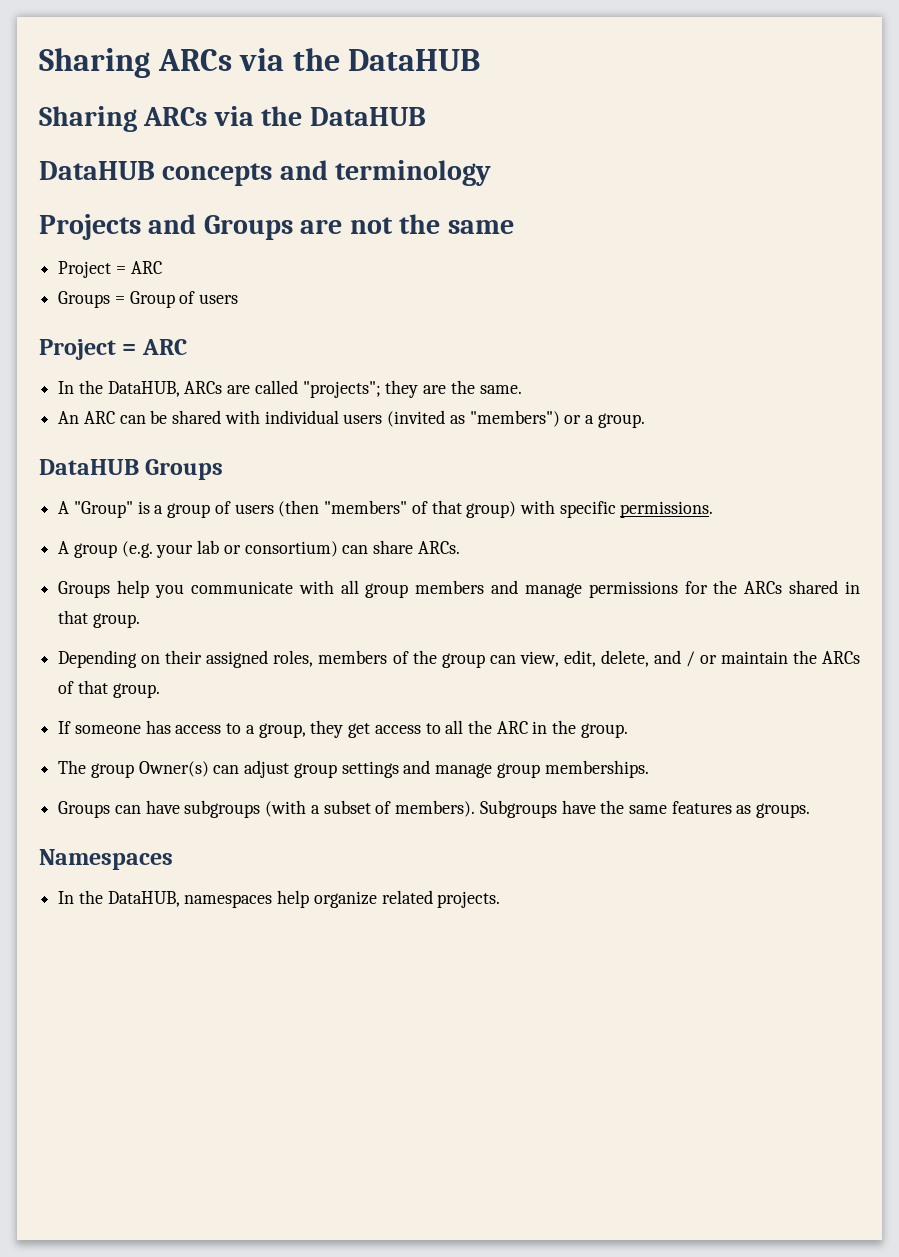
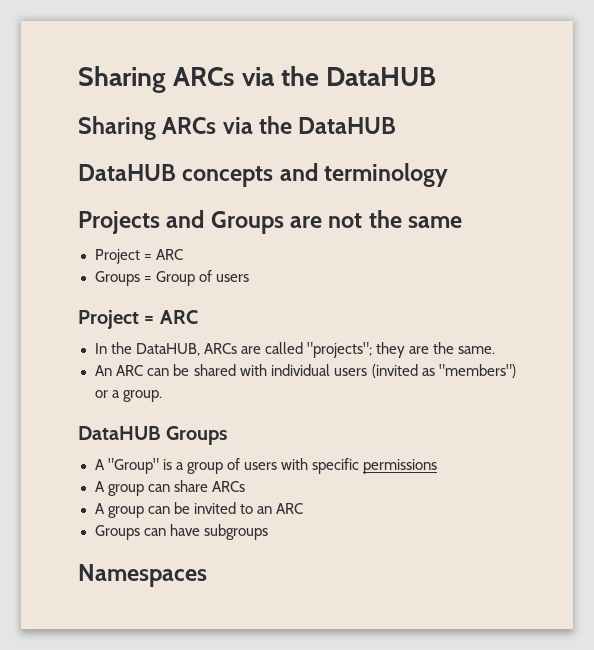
- A "Group" is a group of users (then "members" of that group) with specific permissions.
- A group (e.g. your lab or consortium) can share ARCs.
- Groups help you communicate with all group members and manage permissions for the ARCs shared in that group.
- Depending on their assigned roles, members of the group can view, edit, delete, and / or maintain the ARCs of that group.
- If someone has access to a group, they get access to all the ARC in the group.
- The group Owner(s) can adjust group settings and manage group memberships.
- Groups can have subgroups (with a subset of members). Subgroups have the same features as groups.
+ A "Group" is a group of users with specific permissions
+ A group can share ARCs
+ A group can be invited to an ARC
+ Groups can have subgroups
  Namespaces
- In the DataHUB, namespaces help organize related projects.

